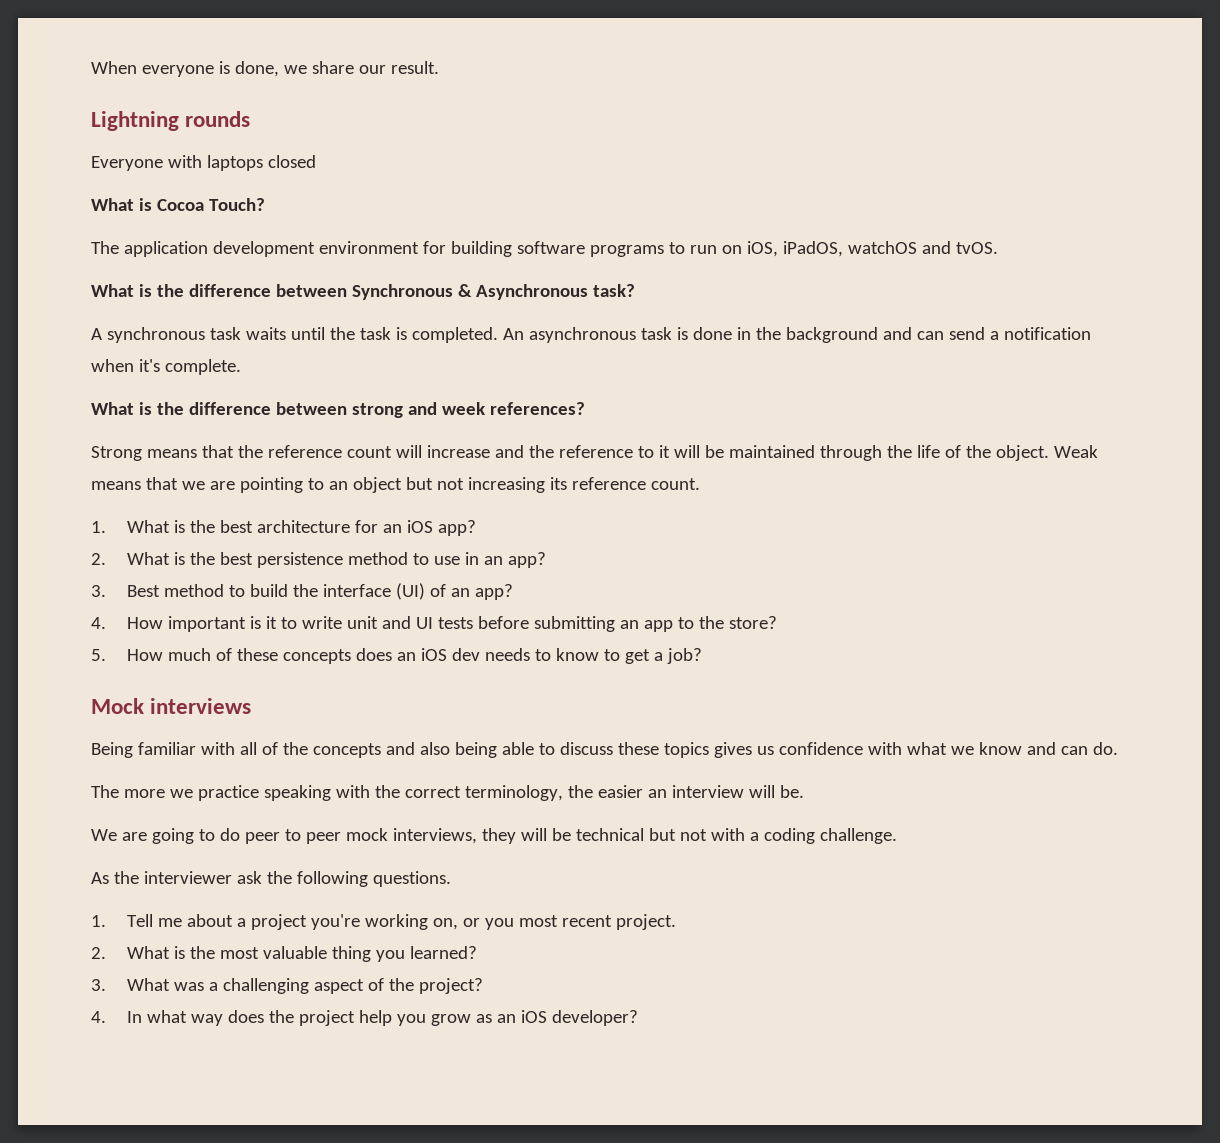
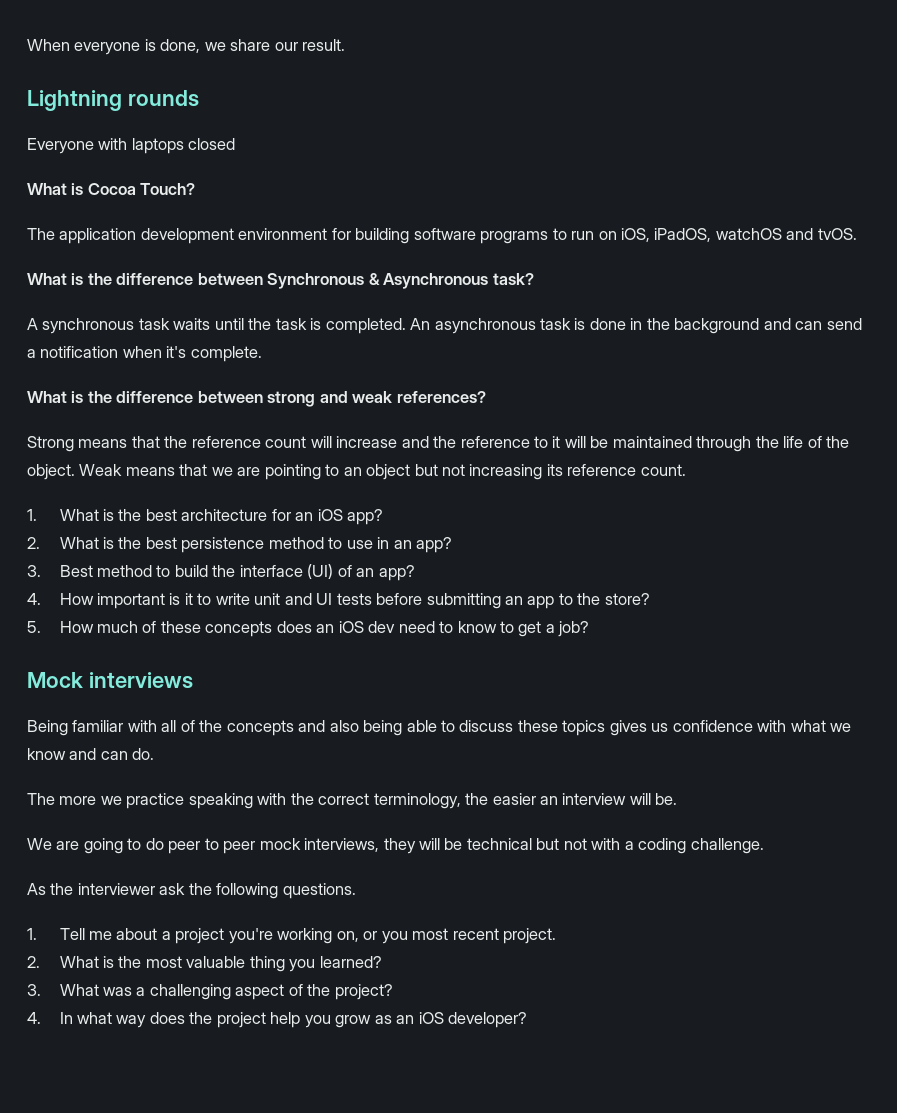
- What is the difference between strong and week references?
+ What is the difference between strong and weak references?
- 5. How much of these concepts does an iOS dev needs to know to get a job?
+ 5. How much of these concepts does an iOS dev need to know to get a job?

